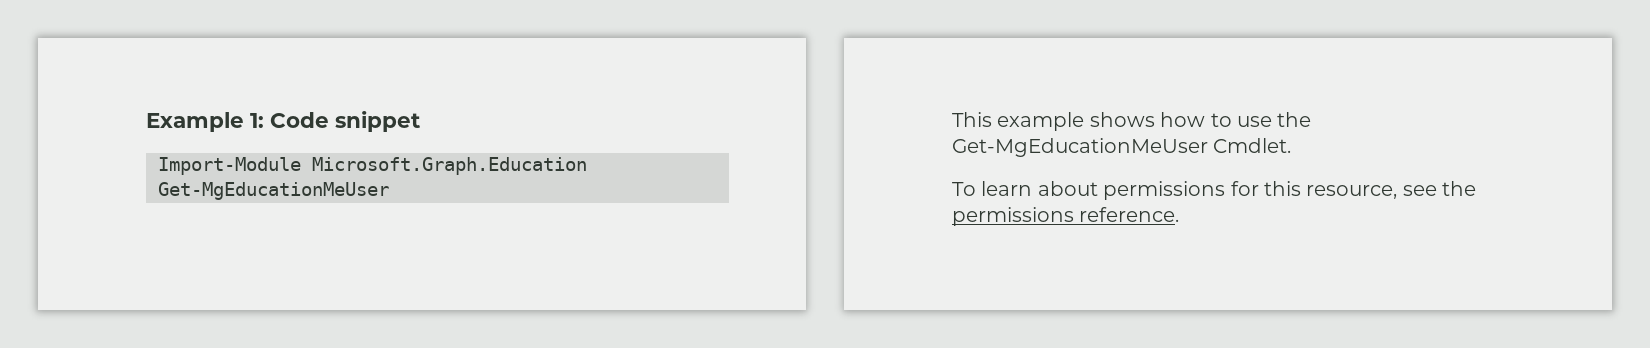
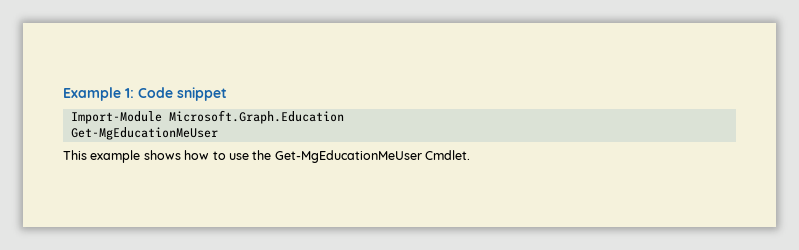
- To learn about permissions for this resource, see the permissions reference.

